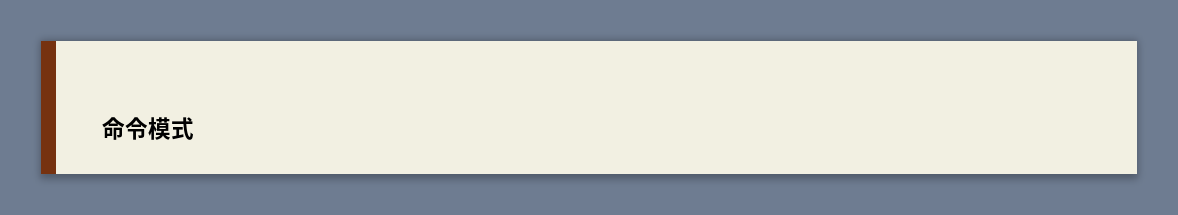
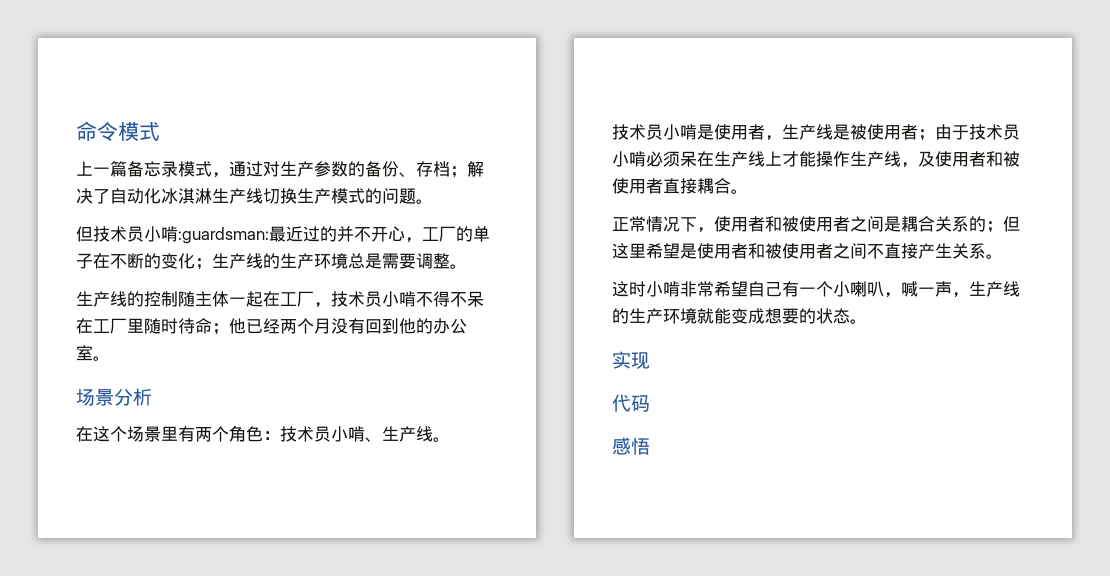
+ 上一篇备忘录模式，通过对生产参数的备份、存档；解决了自动化冰淇淋生产线切换生产模式的问题。
+ 但技术员小啃:guardsman:最近过的并不开心，工厂的单子在不断的变化；生产线的生产环境总是需要调整。
+ 生产线的控制随主体一起在工厂，技术员小啃不得不呆在工厂里随时待命；他已经两个月没有回到他的办公室。
+ 场景分析
+ 在这个场景里有两个角色：技术员小啃、生产线。
+ 技术员小啃是使用者，生产线是被使用者；由于技术员小啃必须呆在生产线上才能操作生产线，及使用者和被使用者直接耦合。
+ 正常情况下，使用者和被使用者之间是耦合关系的；但这里希望是使用者和被使用者之间不直接产生关系。
+ 这时小啃非常希望自己有一个小喇叭，喊一声，生产线的生产环境就能变成想要的状态。
+ 实现
+ 代码
+ 感悟

